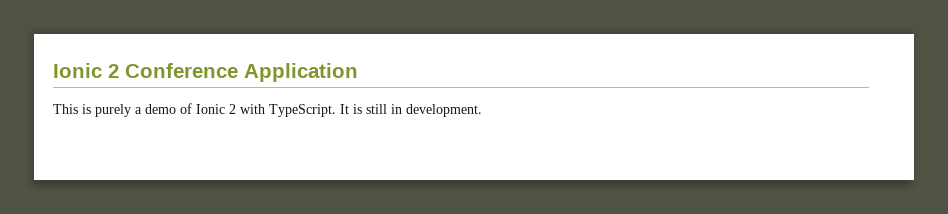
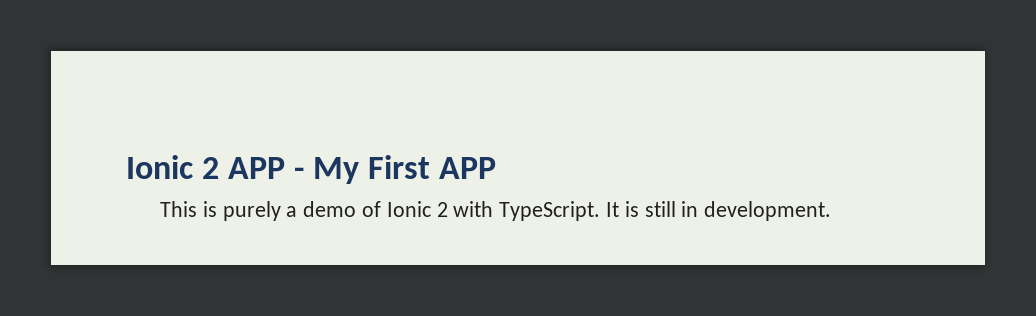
- Ionic 2 Conference Application
+ Ionic 2 APP - My First APP

